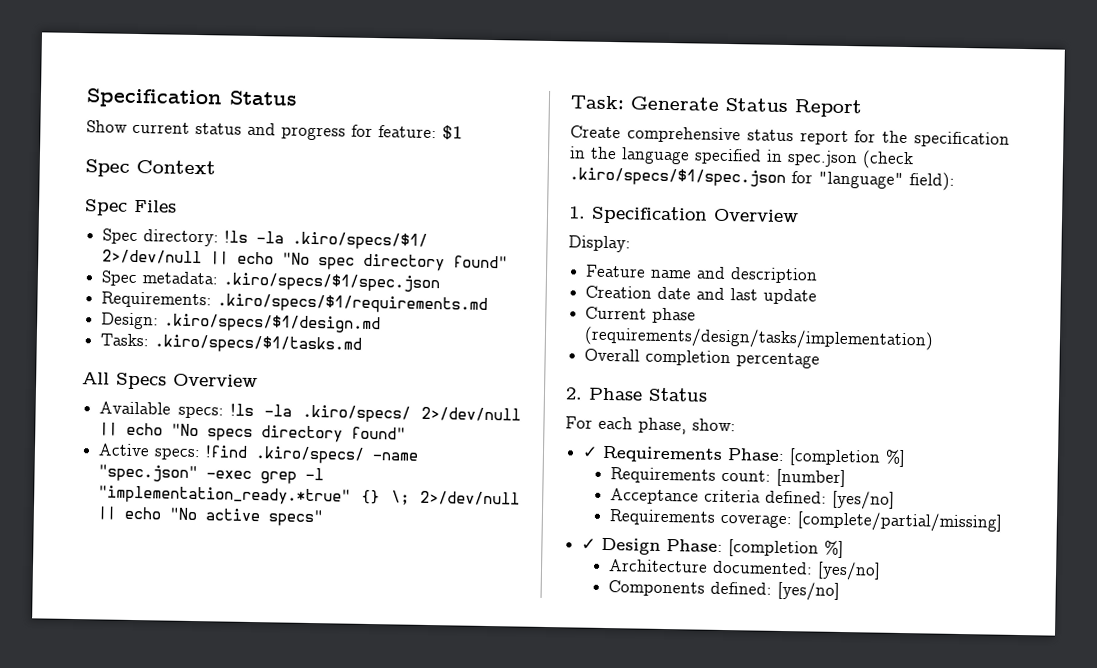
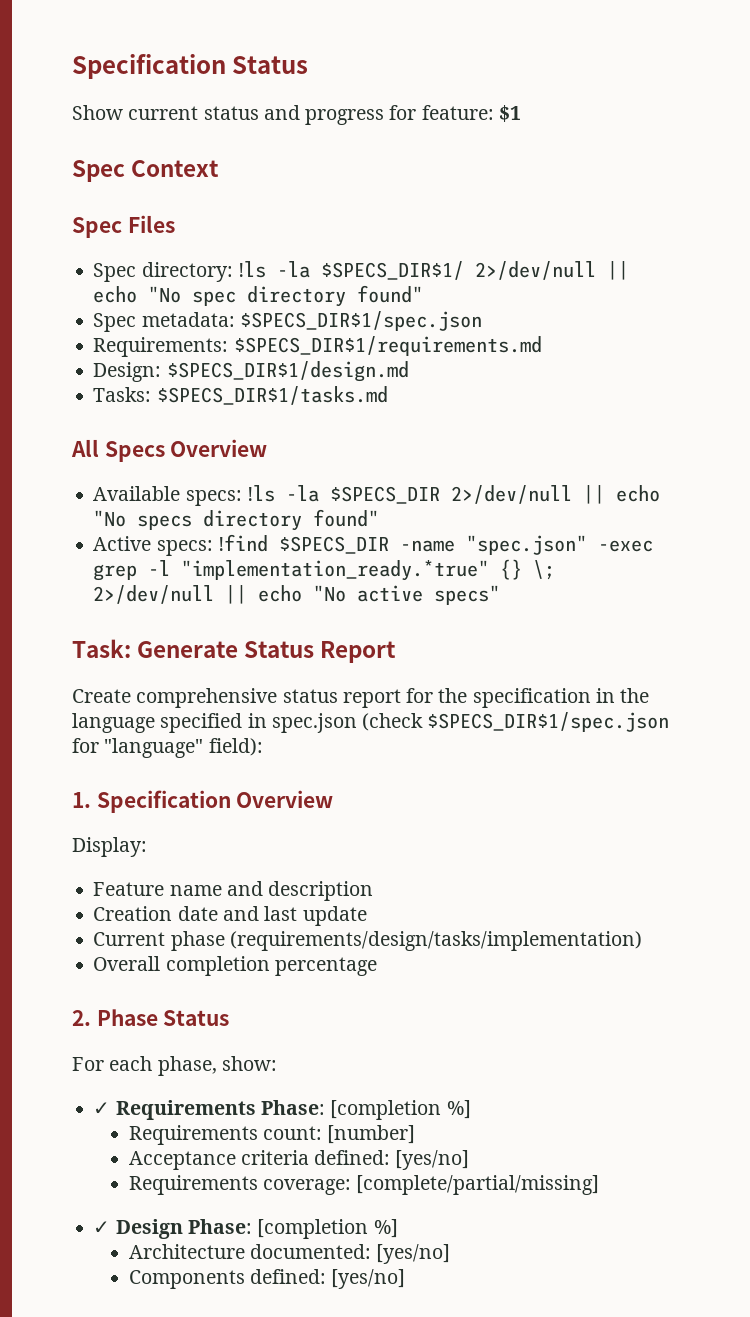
- Spec directory: !ls -la .kiro/specs/$1/ 2>/dev/null || echo "No spec directory found"
+ Spec directory: !ls -la $SPECS_DIR$1/ 2>/dev/null || echo "No spec directory found"
- Spec metadata: .kiro/specs/$1/spec.json
+ Spec metadata: $SPECS_DIR$1/spec.json
- Requirements: .kiro/specs/$1/requirements.md
+ Requirements: $SPECS_DIR$1/requirements.md
- Design: .kiro/specs/$1/design.md
+ Design: $SPECS_DIR$1/design.md
- Tasks: .kiro/specs/$1/tasks.md
+ Tasks: $SPECS_DIR$1/tasks.md
- Available specs: !ls -la .kiro/specs/ 2>/dev/null || echo "No specs directory found"
+ Available specs: !ls -la $SPECS_DIR 2>/dev/null || echo "No specs directory found"
- Active specs: !find .kiro/specs/ -name "spec.json" -exec grep -l "implementation_ready.*true" {} \; 2>/dev/null || echo "No active specs"
+ Active specs: !find $SPECS_DIR -name "spec.json" -exec grep -l "implementation_ready.*true" {} \; 2>/dev/null || echo "No active specs"
- Create comprehensive status report for the specification in the language specified in spec.json (check .kiro/specs/$1/spec.json for "language" field):
+ Create comprehensive status report for the specification in the language specified in spec.json (check $SPECS_DIR$1/spec.json for "language" field):

